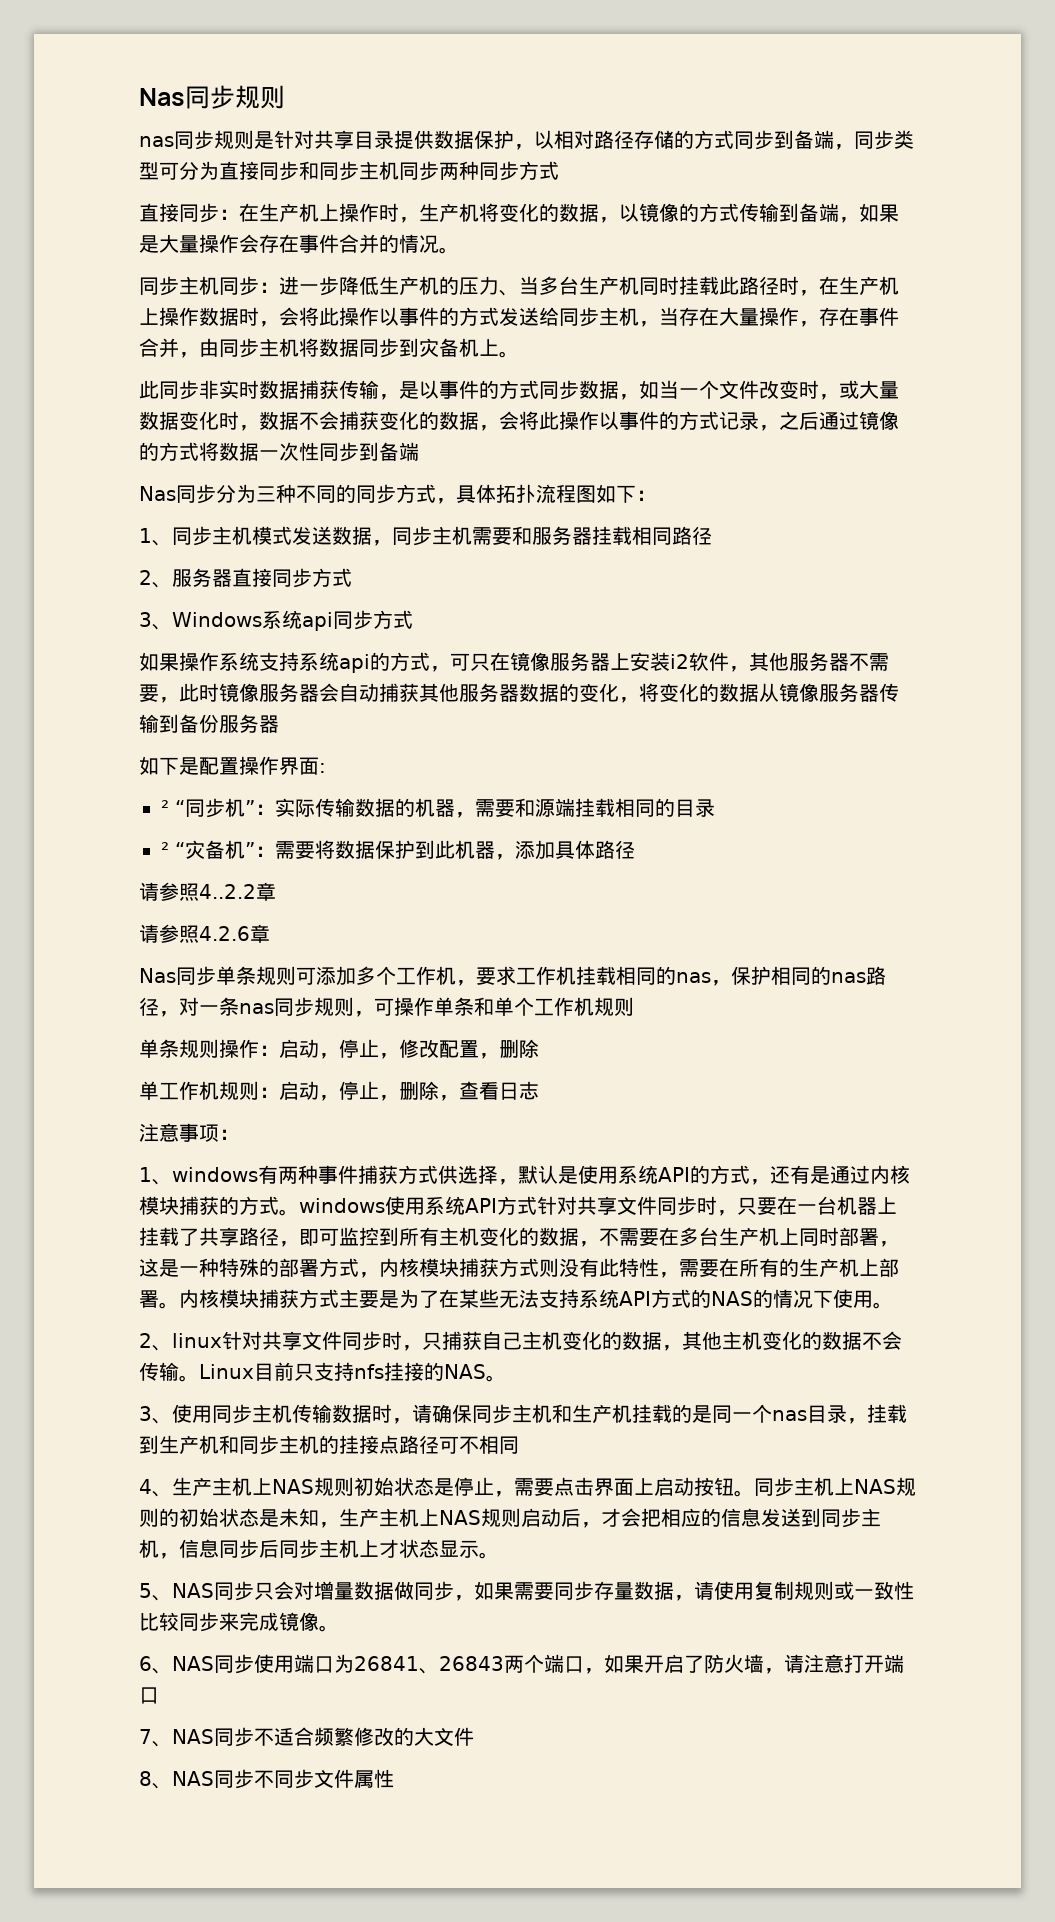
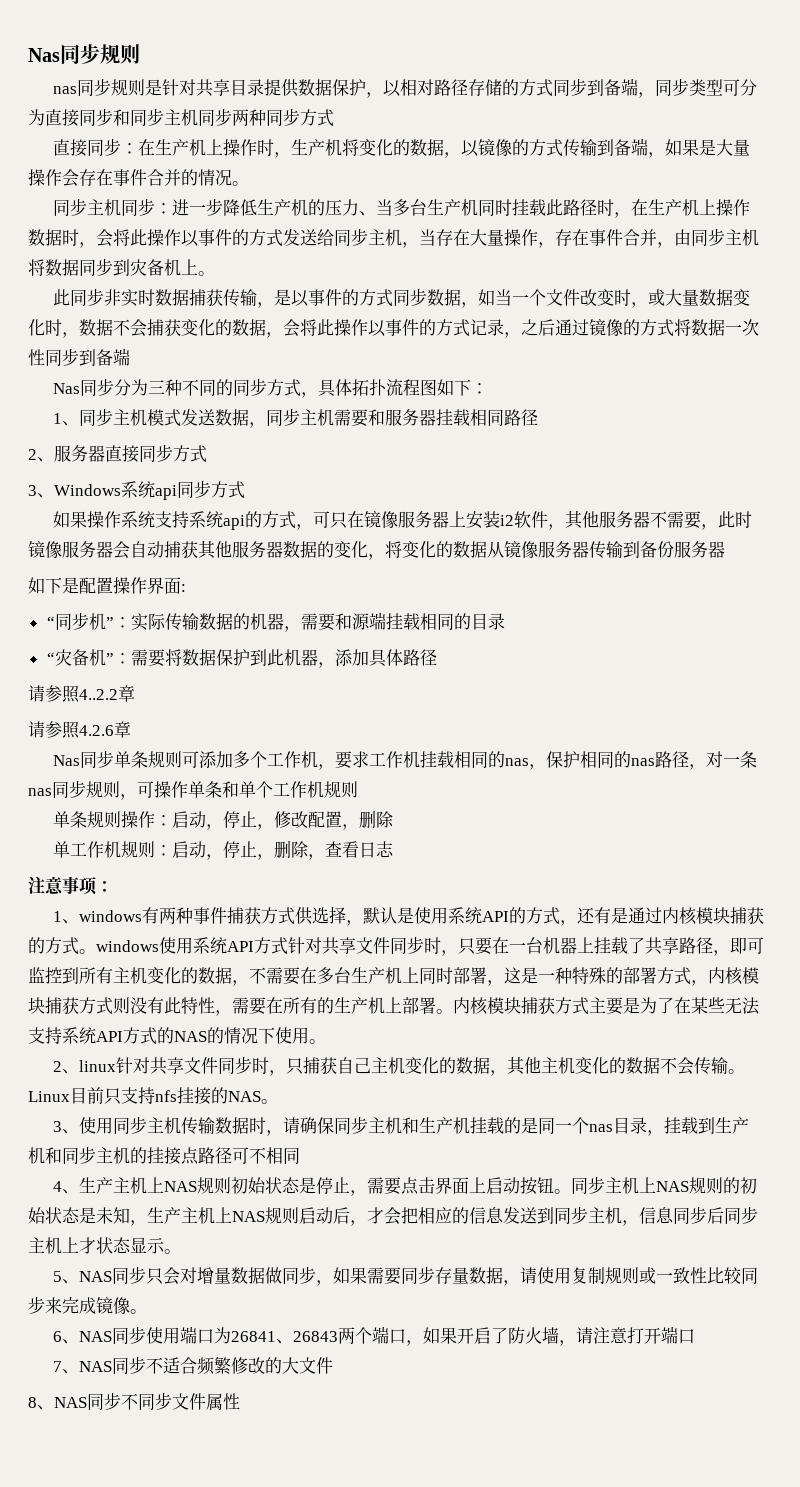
- ² “同步机”：实际传输数据的机器，需要和源端挂载相同的目录
+ “同步机”：实际传输数据的机器，需要和源端挂载相同的目录
- ² “灾备机”：需要将数据保护到此机器，添加具体路径
+ “灾备机”：需要将数据保护到此机器，添加具体路径

